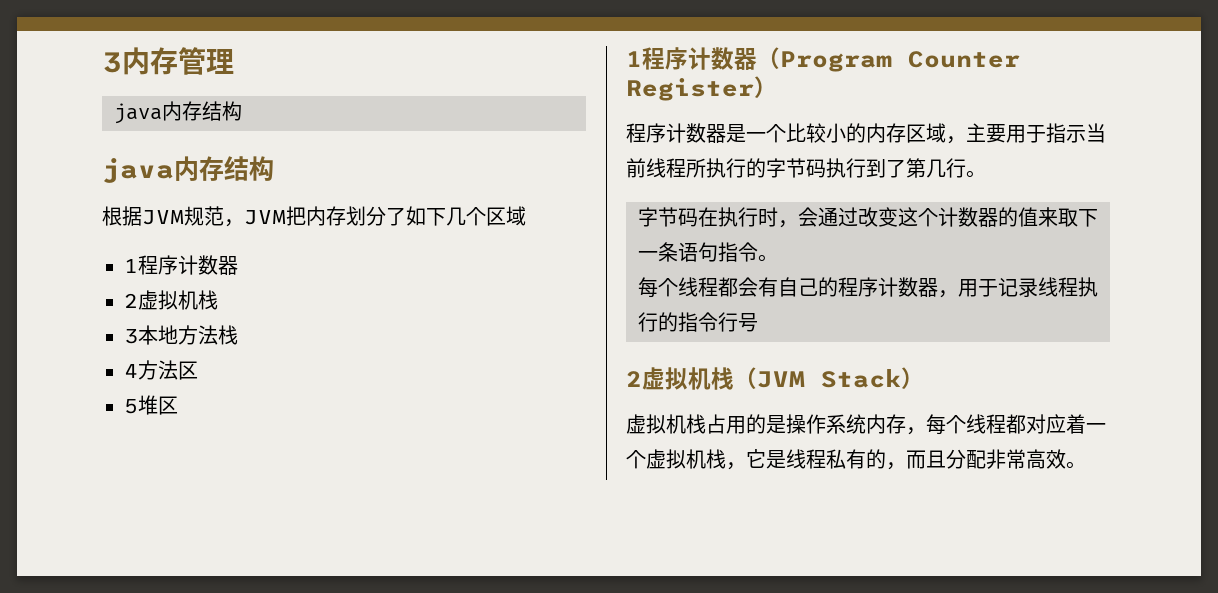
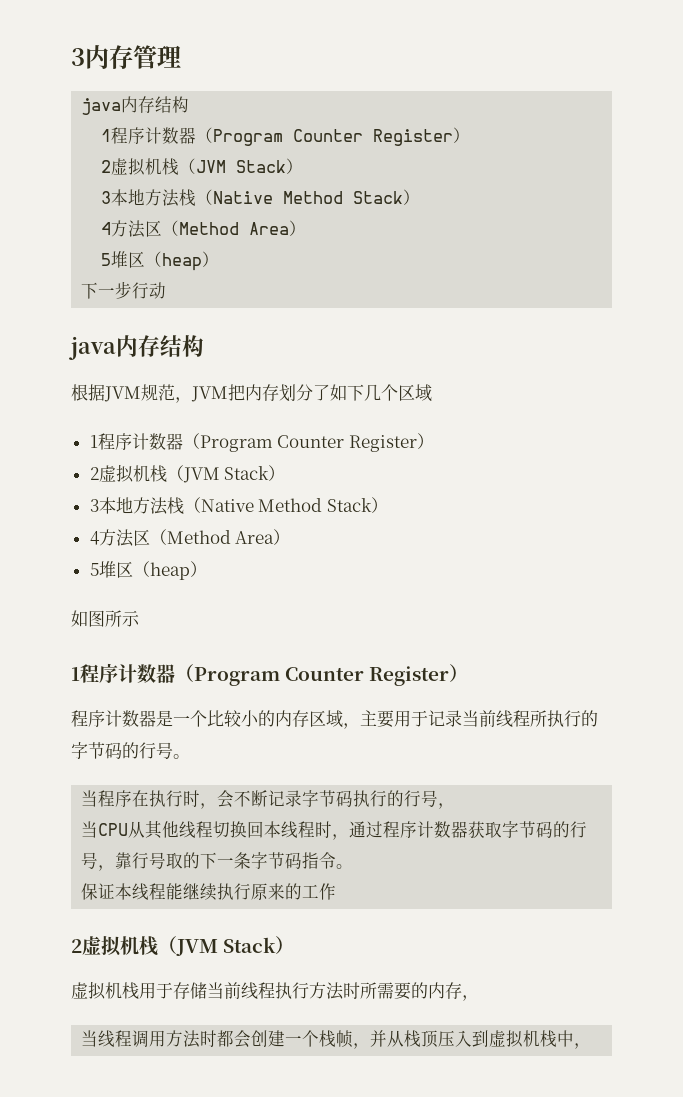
  3内存管理
  java内存结构
+ 1程序计数器（Program Counter Register）
+ 2虚拟机栈（JVM Stack）
+ 3本地方法栈（Native Method Stack）
+ 4方法区（Method Area）
+ 5堆区（heap）
+ 下一步行动
  根据JVM规范，JVM把内存划分了如下几个区域
- 1程序计数器
- 2虚拟机栈
- 3本地方法栈
- 4方法区
- 5堆区
+ 1程序计数器（Program Counter Register）
+ 2虚拟机栈（JVM Stack）
+ 3本地方法栈（Native Method Stack）
+ 4方法区（Method Area）
+ 5堆区（heap）
+ 如图所示
- 程序计数器是一个比较小的内存区域，主要用于指示当前线程所执行的字节码执行到了第几行。
- 字节码在执行时，会通过改变这个计数器的值来取下一条语句指令。
- 每个线程都会有自己的程序计数器，用于记录线程执行的指令行号
+ 程序计数器是一个比较小的内存区域，主要用于记录当前线程所执行的字节码的行号。
+ 当程序在执行时，会不断记录字节码执行的行号，
+ 当CPU从其他线程切换回本线程时，通过程序计数器获取字节码的行号，靠行号取的下一条字节码指令。
+ 保证本线程能继续执行原来的工作
- 虚拟机栈占用的是操作系统内存，每个线程都对应着一个虚拟机栈，它是线程私有的，而且分配非常高效。
+ 虚拟机栈用于存储当前线程执行方法时所需要的内存，
+ 当线程调用方法时都会创建一个栈帧，并从栈顶压入到虚拟机栈中，

